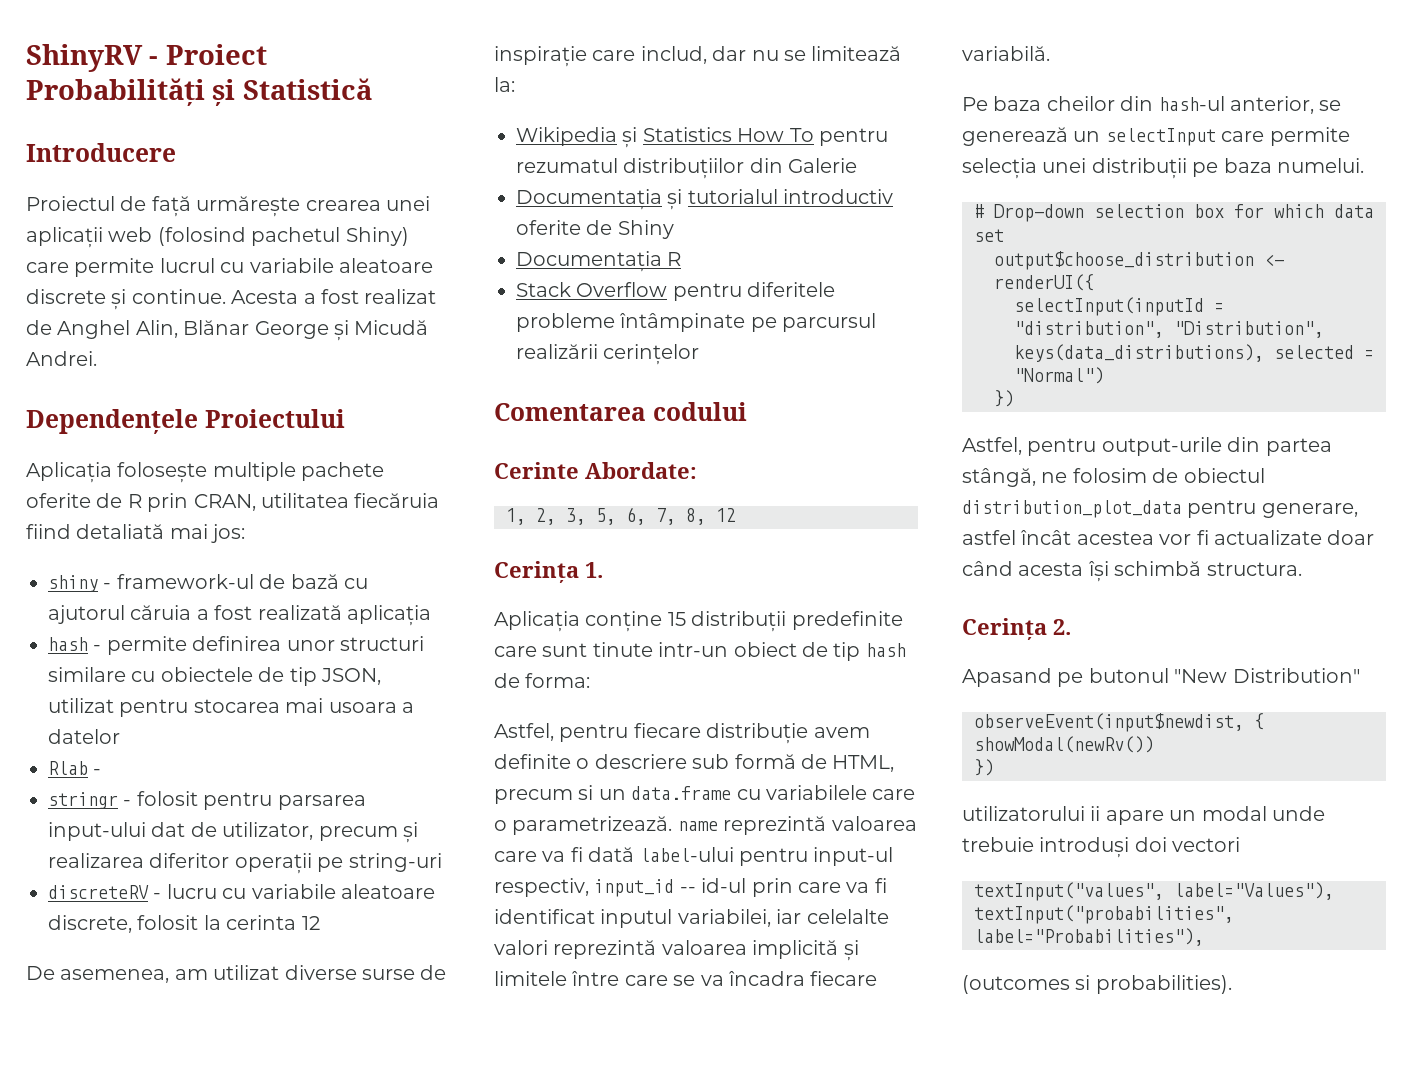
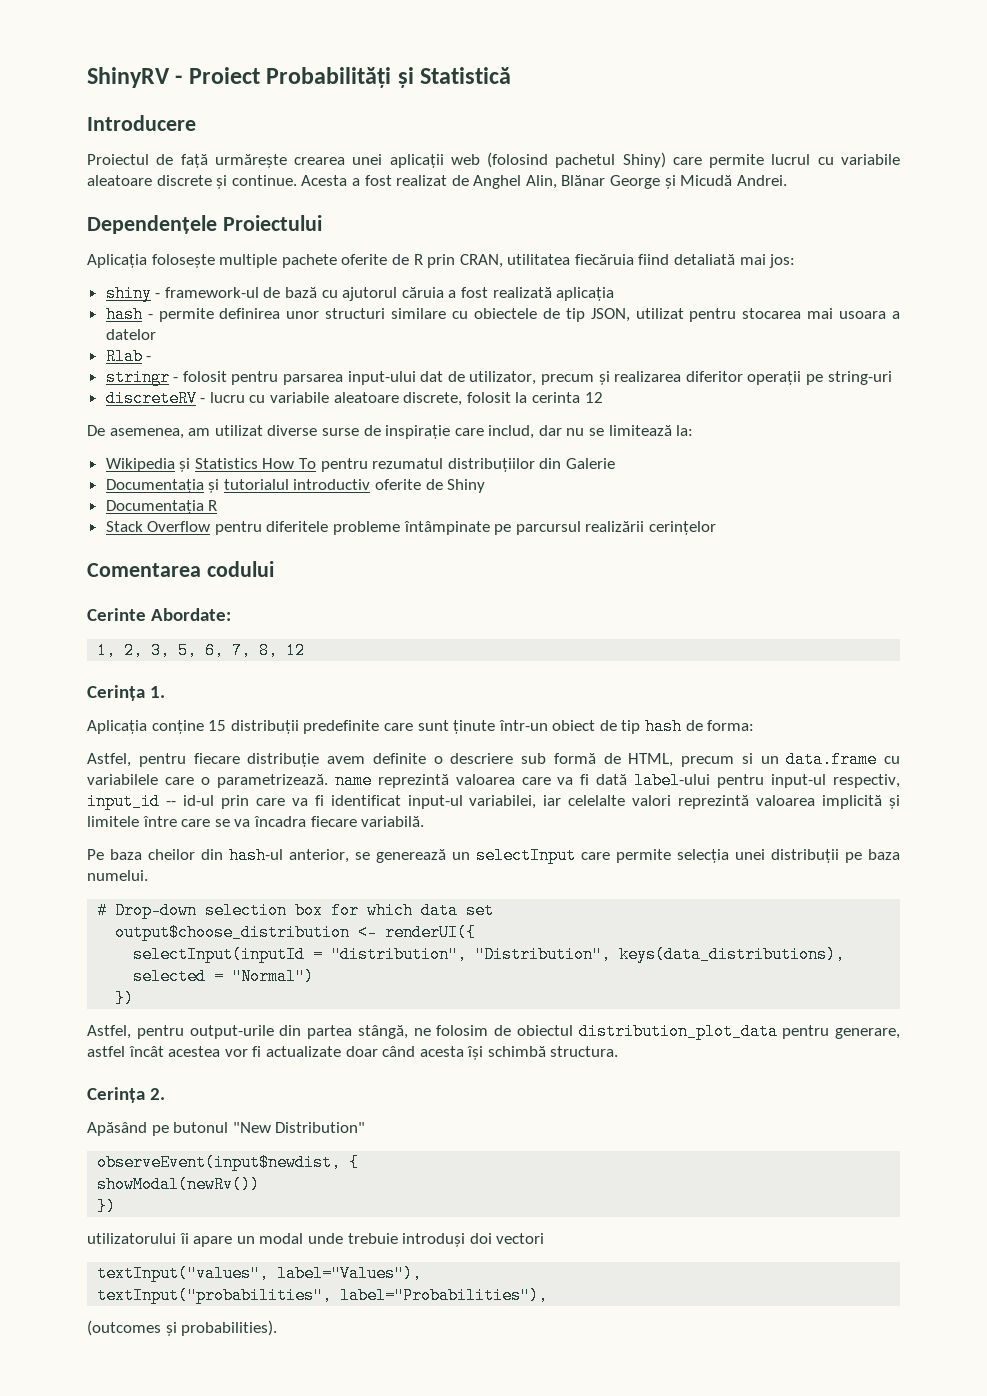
- Aplicația conține 15 distribuții predefinite care sunt tinute intr-un obiect de tip hash de forma:
+ Aplicația conține 15 distribuții predefinite care sunt ținute într-un obiect de tip hash de forma:
- Astfel, pentru fiecare distribuție avem definite o descriere sub formă de HTML, precum si un data.frame cu variabilele care o parametrizează. name reprezintă valoarea care va fi dată label-ului pentru input-ul respectiv, input_id -- id-ul prin care va fi identificat inputul variabilei, iar celelalte valori reprezintă valoarea implicită și limitele între care se va încadra fiecare variabilă.
+ Astfel, pentru fiecare distribuție avem definite o descriere sub formă de HTML, precum si un data.frame cu variabilele care o parametrizează. name reprezintă valoarea care va fi dată label-ului pentru input-ul respectiv, input_id -- id-ul prin care va fi identificat input-ul variabilei, iar celelalte valori reprezintă valoarea implicită și limitele între care se va încadra fiecare variabilă.
- Apasand pe butonul "New Distribution"
+ Apăsând pe butonul "New Distribution"
- utilizatorului ii apare un modal unde trebuie introduși doi vectori
+ utilizatorului îi apare un modal unde trebuie introduși doi vectori
- (outcomes si probabilities).
+ (outcomes și probabilities).

